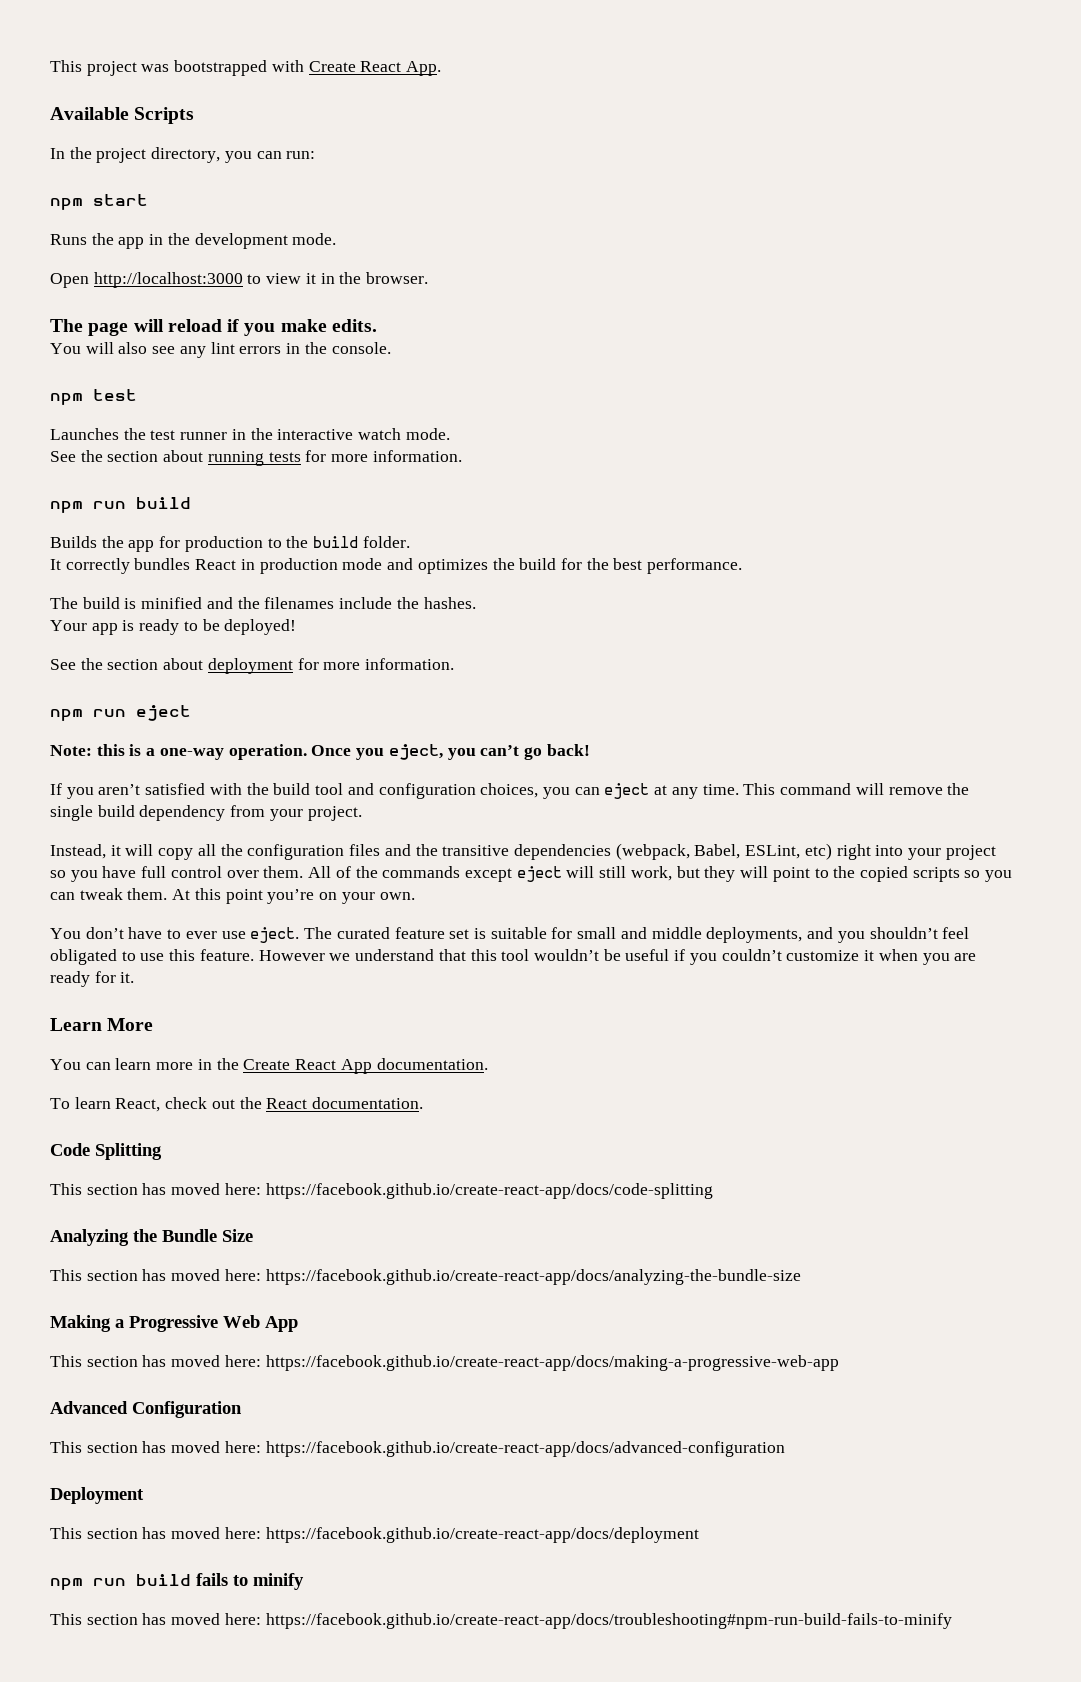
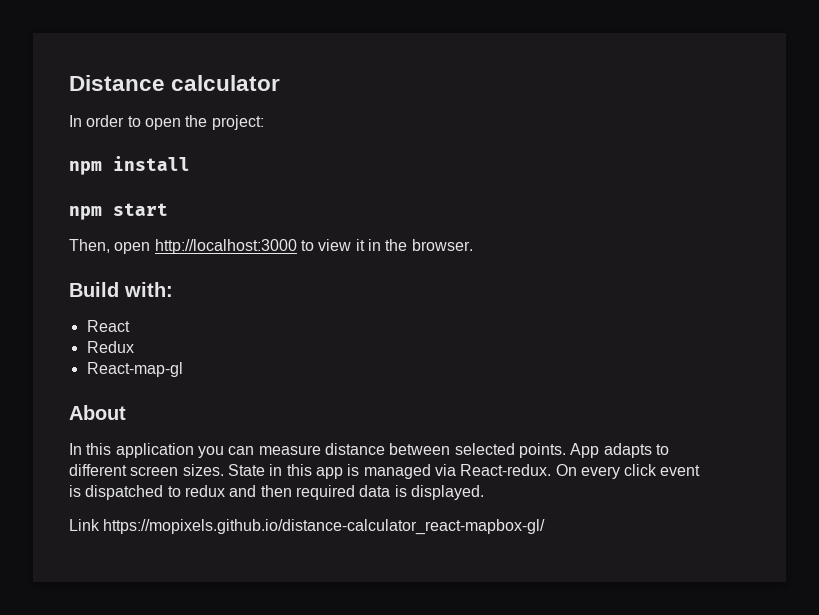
- This project was bootstrapped with Create React App.
- Available Scripts
- In the project directory, you can run:
+ Distance calculator
+ In order to open the project:
+ npm install
  npm start
- Runs the app in the development mode.
- Open http://localhost:3000 to view it in the browser.
+ Then, open http://localhost:3000 to view it in the browser.
- The page will reload if you make edits.
- You will also see any lint errors in the console.
- npm test
- Launches the test runner in the interactive watch mode.
- See the section about running tests for more information.
- npm run build
- Builds the app for production to the build folder.
- It correctly bundles React in production mode and optimizes the build for the best performance.
- The build is minified and the filenames include the hashes.
- Your app is ready to be deployed!
- See the section about deployment for more information.
- npm run eject
- Note: this is a one-way operation. Once you eject, you can’t go back!
- If you aren’t satisfied with the build tool and configuration choices, you can eject at any time. This command will remove the single build dependency from your project.
- Instead, it will copy all the configuration files and the transitive dependencies (webpack, Babel, ESLint, etc) right into your project so you have full control over them. All of the commands except eject will still work, but they will point to the copied scripts so you can tweak them. At this point you’re on your own.
- You don’t have to ever use eject. The curated feature set is suitable for small and middle deployments, and you shouldn’t feel obligated to use this feature. However we understand that this tool wouldn’t be useful if you couldn’t customize it when you are ready for it.
- Learn More
- You can learn more in the Create React App documentation.
- To learn React, check out the React documentation.
- Code Splitting
- This section has moved here: https://facebook.github.io/create-react-app/docs/code-splitting
- Analyzing the Bundle Size
- This section has moved here: https://facebook.github.io/create-react-app/docs/analyzing-the-bundle-size
- Making a Progressive Web App
- This section has moved here: https://facebook.github.io/create-react-app/docs/making-a-progressive-web-app
- Advanced Configuration
- This section has moved here: https://facebook.github.io/create-react-app/docs/advanced-configuration
- Deployment
- This section has moved here: https://facebook.github.io/create-react-app/docs/deployment
- npm run build fails to minify
- This section has moved here: https://facebook.github.io/create-react-app/docs/troubleshooting#npm-run-build-fails-to-minify
+ Build with:
+ React
+ Redux
+ React-map-gl
+ About
+ In this application you can measure distance between selected points. App adapts to different screen sizes. State in this app is managed via React-redux. On every click event is dispatched to redux and then required data is displayed.
+ Link https://mopixels.github.io/distance-calculator_react-mapbox-gl/

